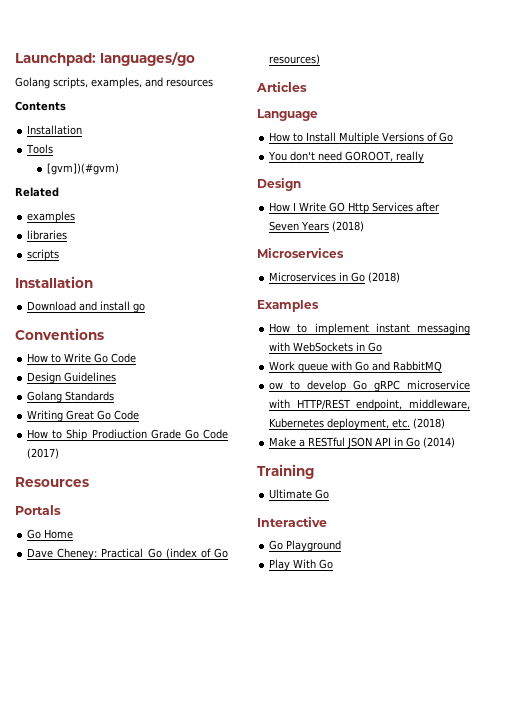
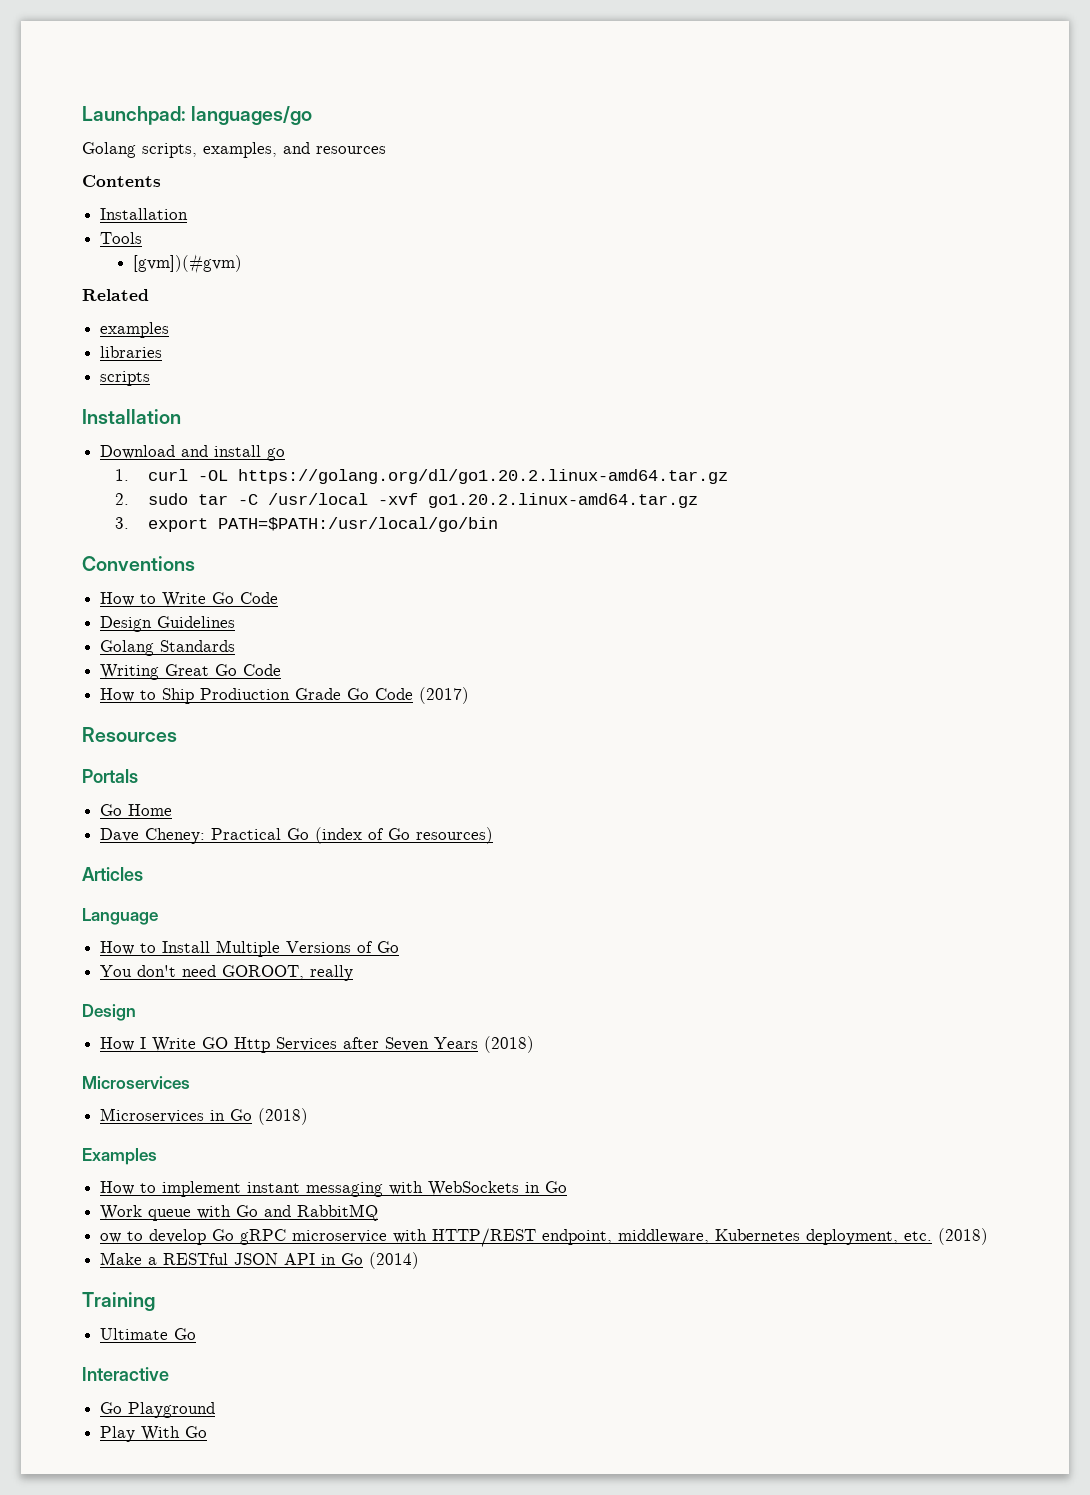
+ 1. curl -OL https://golang.org/dl/go1.20.2.linux-amd64.tar.gz
+ 2. sudo tar -C /usr/local -xvf go1.20.2.linux-amd64.tar.gz
+ 3. export PATH=$PATH:/usr/local/go/bin

